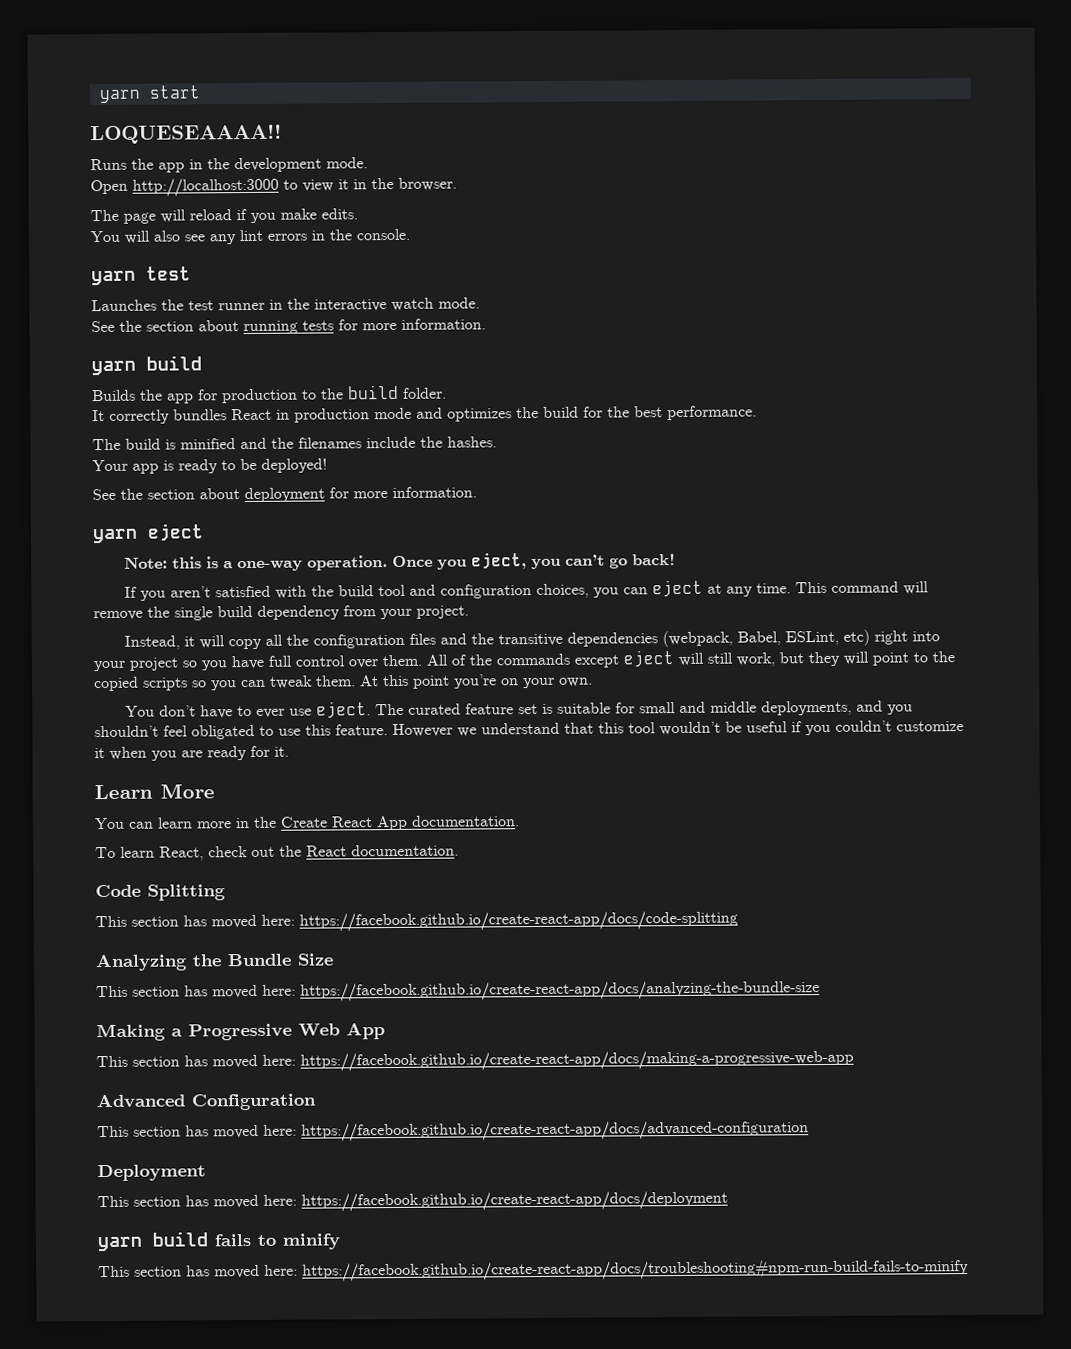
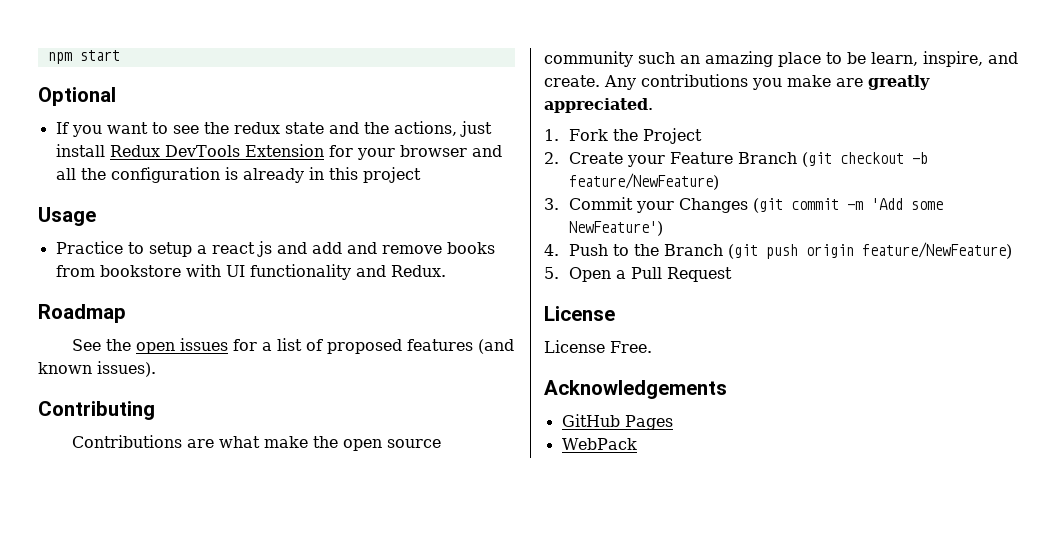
- yarn start
+ npm start
- LOQUESEAAAA!!
- Runs the app in the development mode.
- Open http://localhost:3000 to view it in the browser.
- The page will reload if you make edits.
- You will also see any lint errors in the console.
- yarn test
- Launches the test runner in the interactive watch mode.
- See the section about running tests for more information.
- yarn build
- Builds the app for production to the build folder.
- It correctly bundles React in production mode and optimizes the build for the best performance.
- The build is minified and the filenames include the hashes.
- Your app is ready to be deployed!
- See the section about deployment for more information.
- yarn eject
- Note: this is a one-way operation. Once you eject, you can’t go back!
- If you aren’t satisfied with the build tool and configuration choices, you can eject at any time. This command will remove the single build dependency from your project.
- Instead, it will copy all the configuration files and the transitive dependencies (webpack, Babel, ESLint, etc) right into your project so you have full control over them. All of the commands except eject will still work, but they will point to the copied scripts so you can tweak them. At this point you’re on your own.
- You don’t have to ever use eject. The curated feature set is suitable for small and middle deployments, and you shouldn’t feel obligated to use this feature. However we understand that this tool wouldn’t be useful if you couldn’t customize it when you are ready for it.
- Learn More
- You can learn more in the Create React App documentation.
- To learn React, check out the React documentation.
- Code Splitting
- This section has moved here: https://facebook.github.io/create-react-app/docs/code-splitting
- Analyzing the Bundle Size
- This section has moved here: https://facebook.github.io/create-react-app/docs/analyzing-the-bundle-size
- Making a Progressive Web App
- This section has moved here: https://facebook.github.io/create-react-app/docs/making-a-progressive-web-app
- Advanced Configuration
- This section has moved here: https://facebook.github.io/create-react-app/docs/advanced-configuration
- Deployment
- This section has moved here: https://facebook.github.io/create-react-app/docs/deployment
- yarn build fails to minify
- This section has moved here: https://facebook.github.io/create-react-app/docs/troubleshooting#npm-run-build-fails-to-minify
+ Optional
+ If you want to see the redux state and the actions, just install Redux DevTools Extension for your browser and all the configuration is already in this project
+ Usage
+ Practice to setup a react js and add and remove books from bookstore with UI functionality and Redux.
+ Roadmap
+ See the open issues for a list of proposed features (and known issues).
+ Contributing
+ Contributions are what make the open source community such an amazing place to be learn, inspire, and create. Any contributions you make are greatly appreciated.
+ 1. Fork the Project
+ 2. Create your Feature Branch (git checkout -b feature/NewFeature)
+ 3. Commit your Changes (git commit -m 'Add some NewFeature')
+ 4. Push to the Branch (git push origin feature/NewFeature)
+ 5. Open a Pull Request
+ License
+ License Free.
+ Acknowledgements
+ GitHub Pages
+ WebPack

